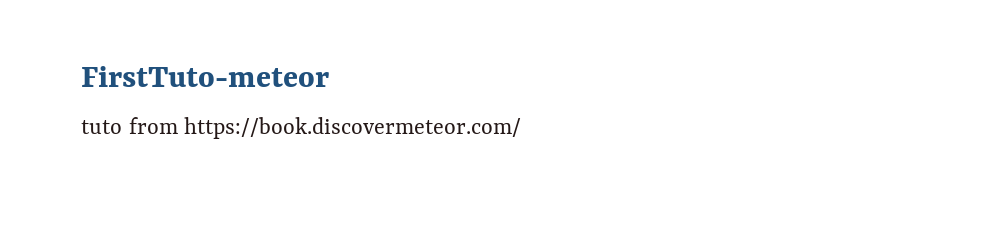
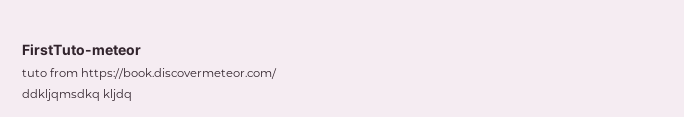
+ ddkljqmsdkq kljdq

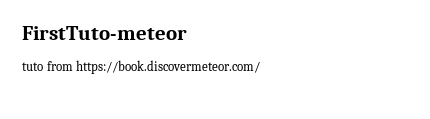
- ddkljqmsdkq kljdq

